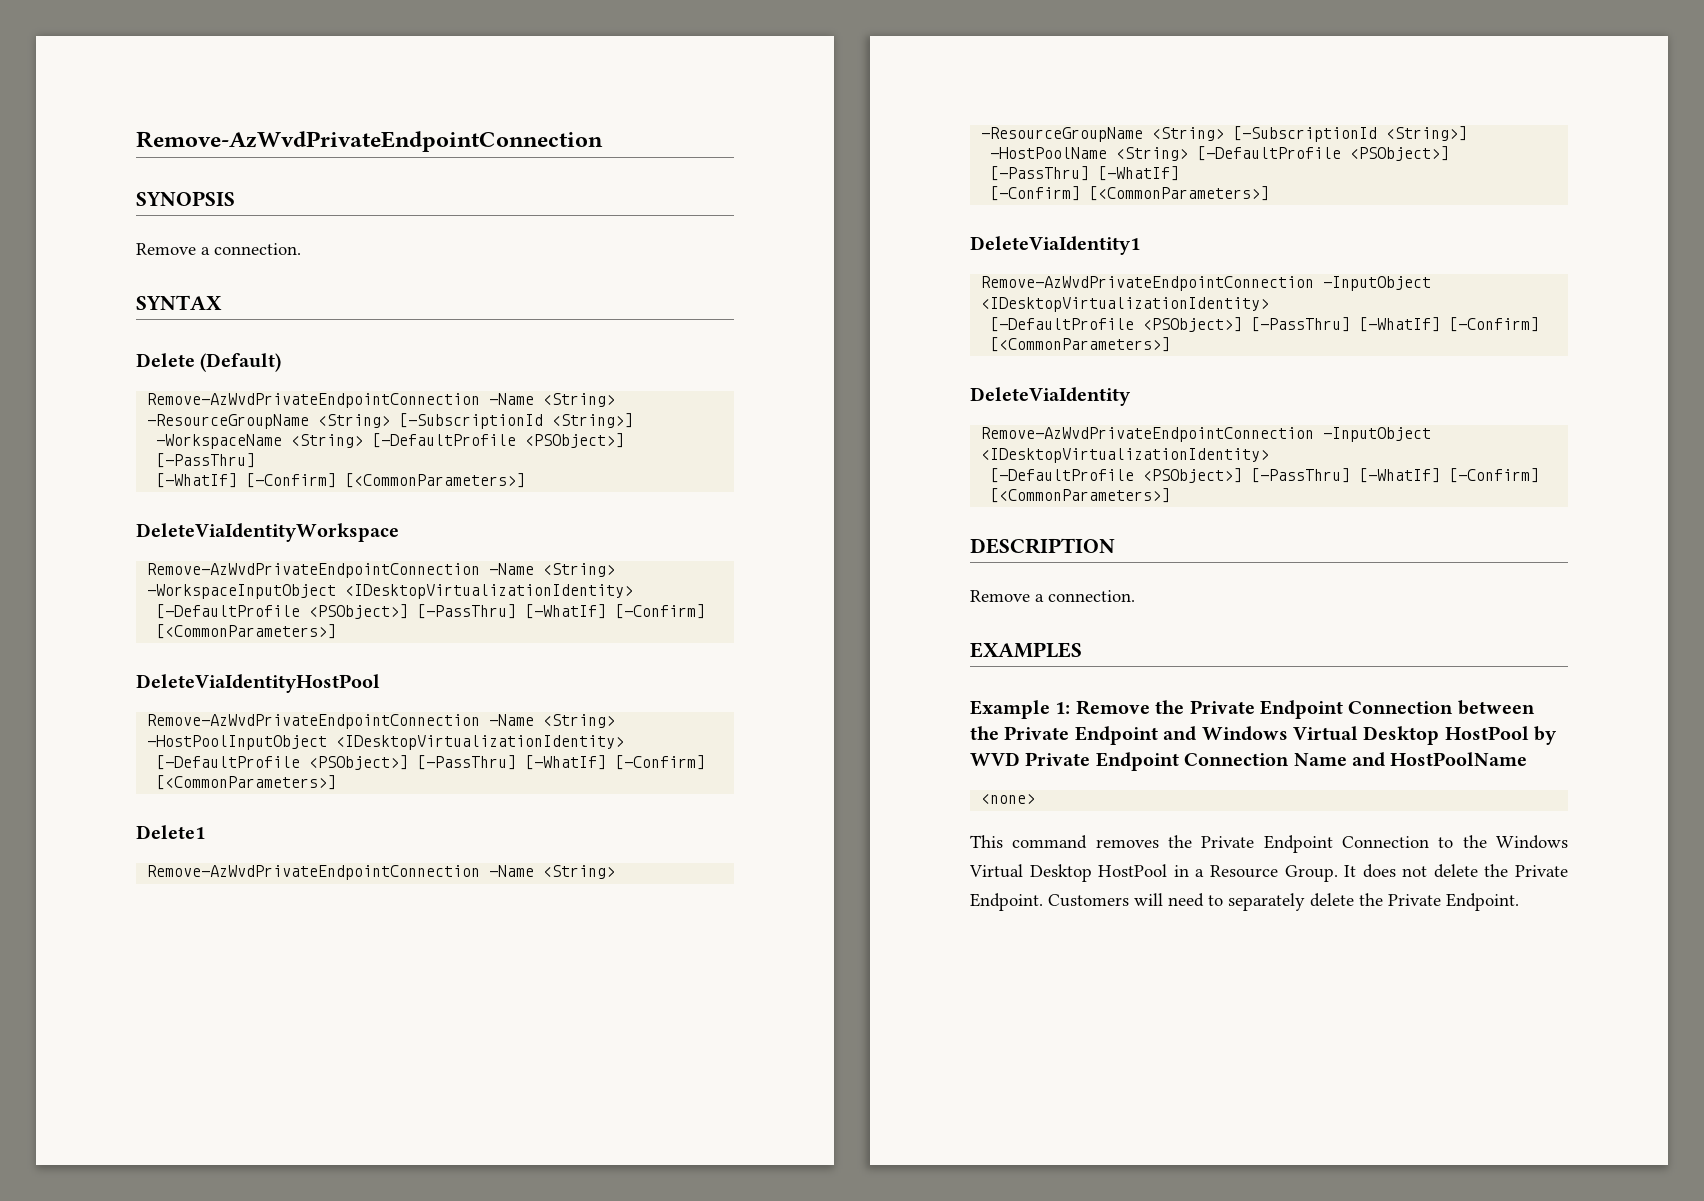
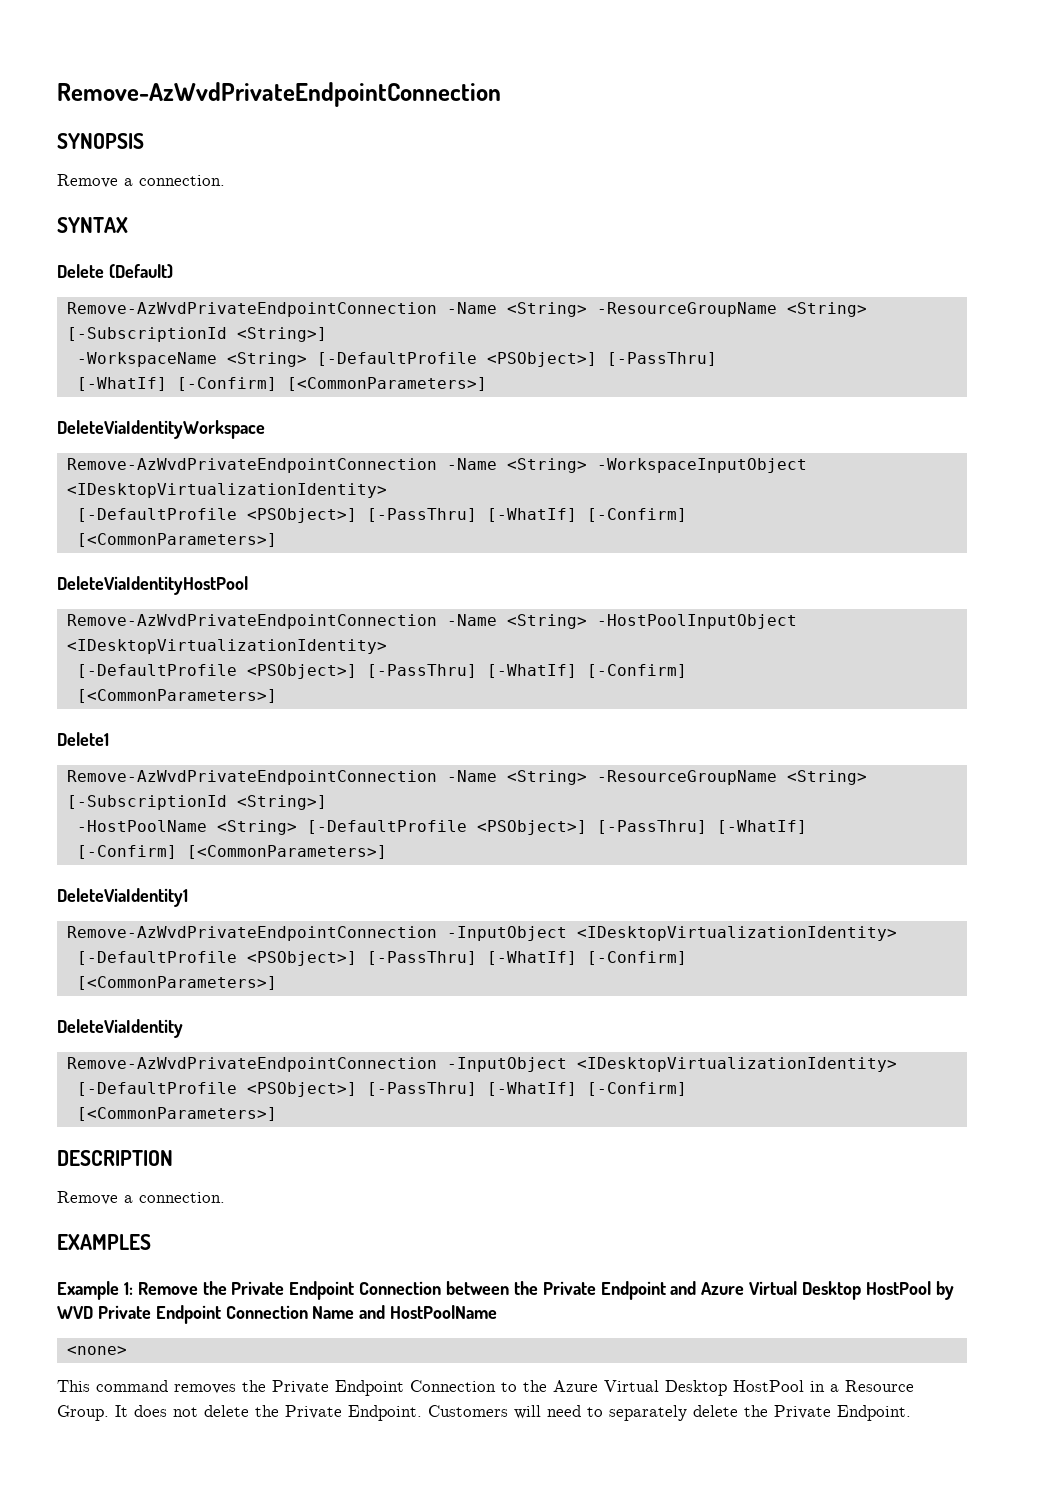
- Example 1: Remove the Private Endpoint Connection between the Private Endpoint and Windows Virtual Desktop HostPool by WVD Private Endpoint Connection Name and HostPoolName
+ Example 1: Remove the Private Endpoint Connection between the Private Endpoint and Azure Virtual Desktop HostPool by WVD Private Endpoint Connection Name and HostPoolName
- This command removes the Private Endpoint Connection to the Windows Virtual Desktop HostPool in a Resource Group.
+ This command removes the Private Endpoint Connection to the Azure Virtual Desktop HostPool in a Resource Group.

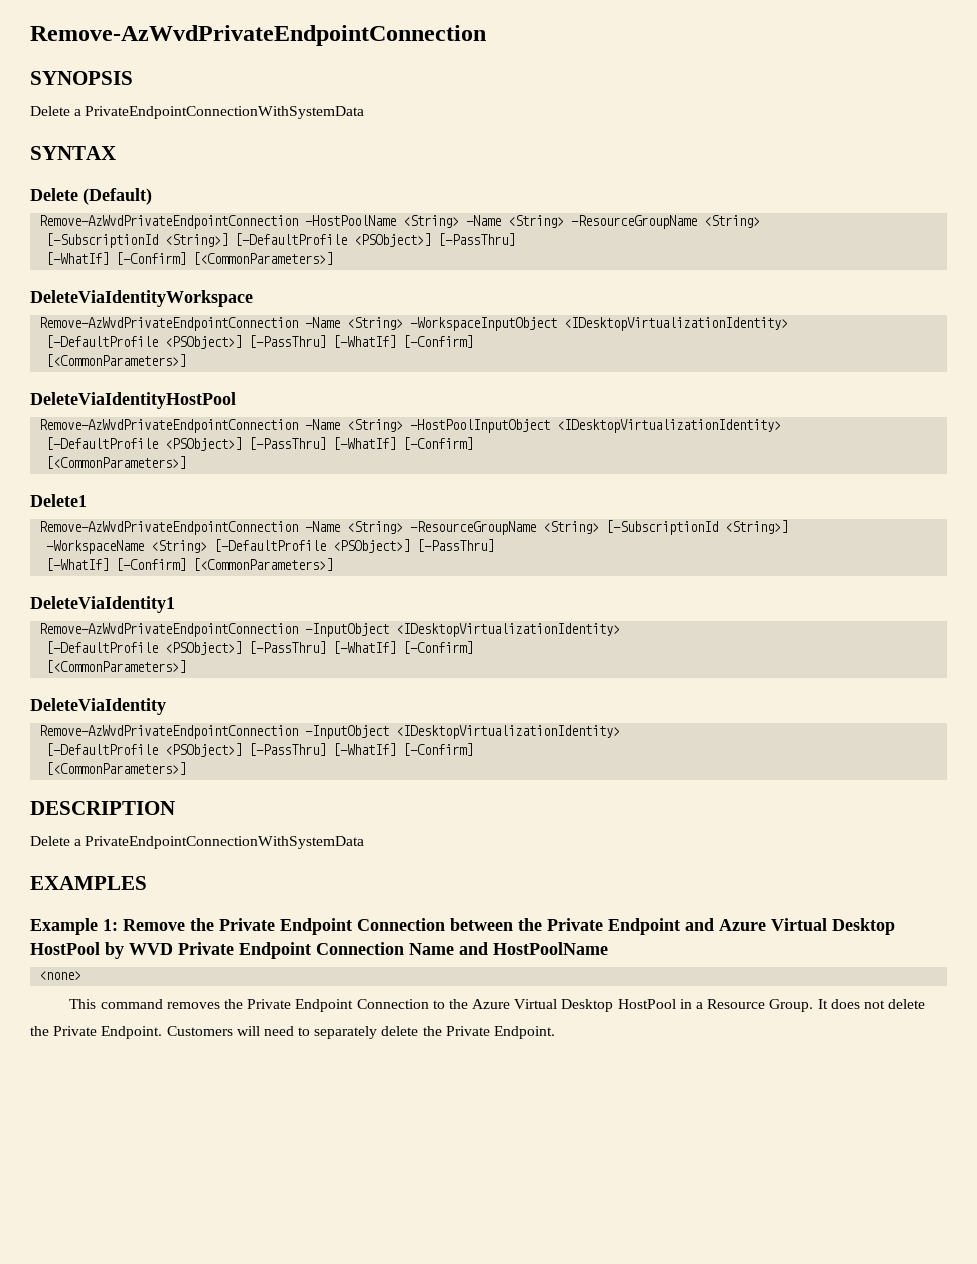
  SYNOPSIS
- Remove a connection.
+ Delete a PrivateEndpointConnectionWithSystemData
  Delete (Default)
- Remove-AzWvdPrivateEndpointConnection -Name <String> -ResourceGroupName <String> [-SubscriptionId <String>]
- -WorkspaceName <String> [-DefaultProfile <PSObject>] [-PassThru]
+ Remove-AzWvdPrivateEndpointConnection -HostPoolName <String> -Name <String> -ResourceGroupName <String>
+ [-SubscriptionId <String>] [-DefaultProfile <PSObject>] [-PassThru]
- -HostPoolName <String> [-DefaultProfile <PSObject>] [-PassThru] [-WhatIf]
- [-Confirm] [<CommonParameters>]
+ -WorkspaceName <String> [-DefaultProfile <PSObject>] [-PassThru]
+ [-WhatIf] [-Confirm] [<CommonParameters>]
  DESCRIPTION
- Remove a connection.
+ Delete a PrivateEndpointConnectionWithSystemData

